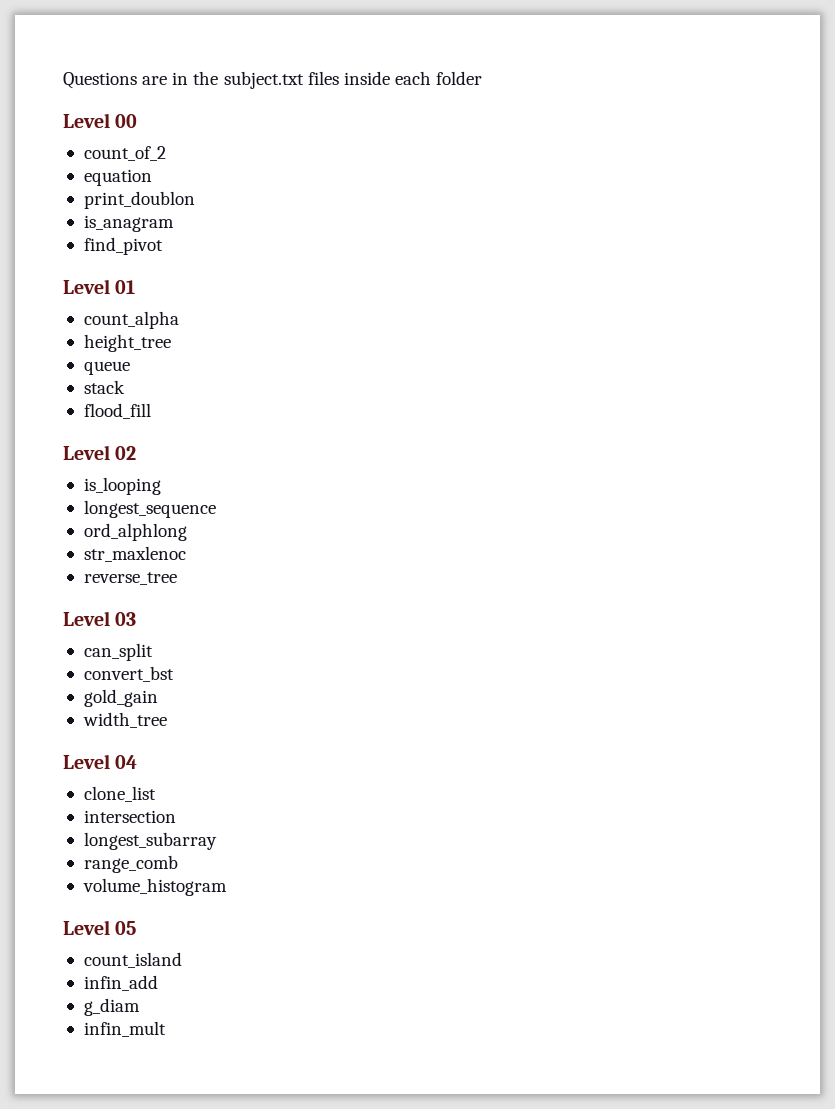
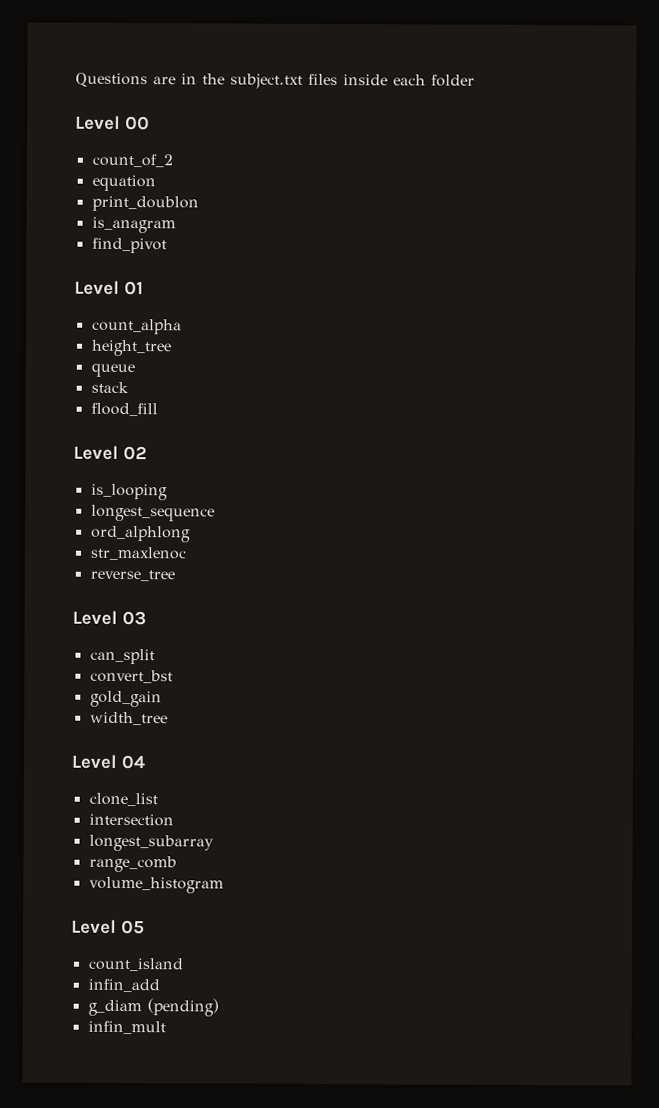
- g_diam
+ g_diam (pending)

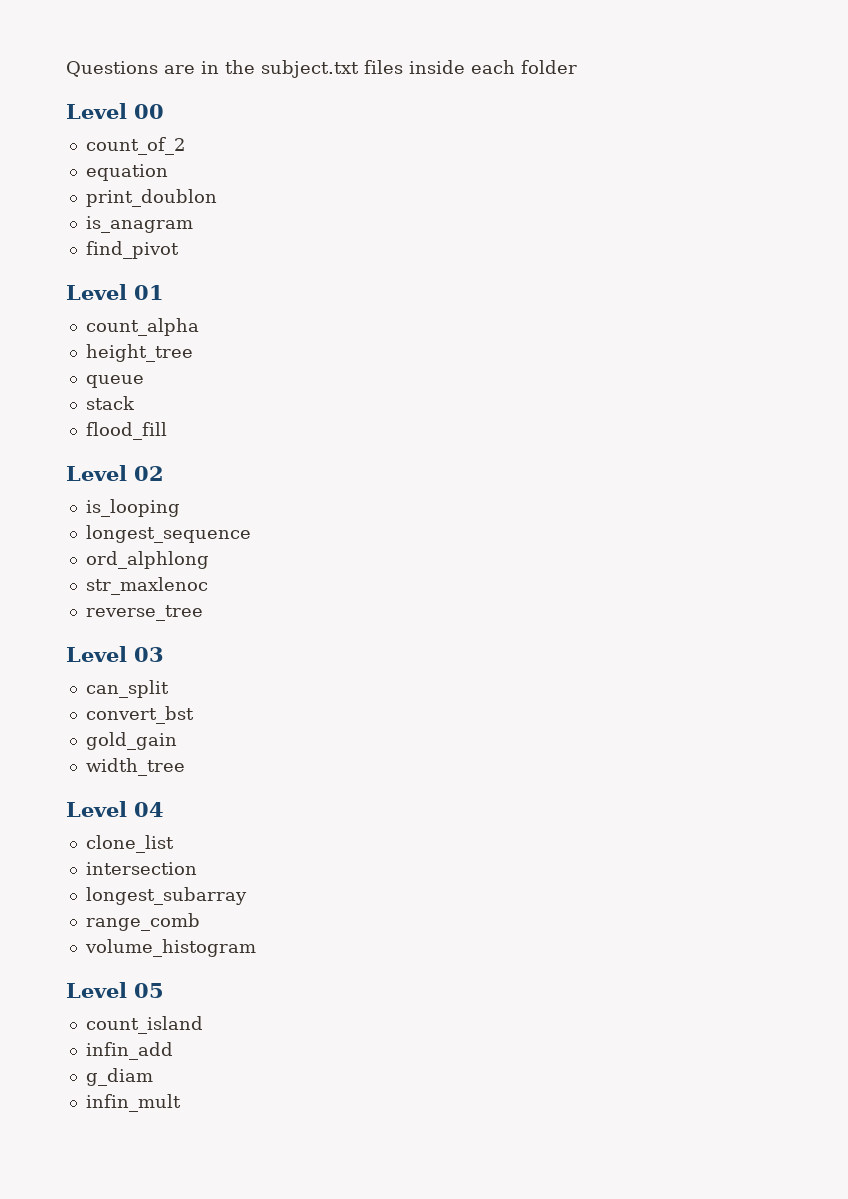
- g_diam (pending)
+ g_diam

